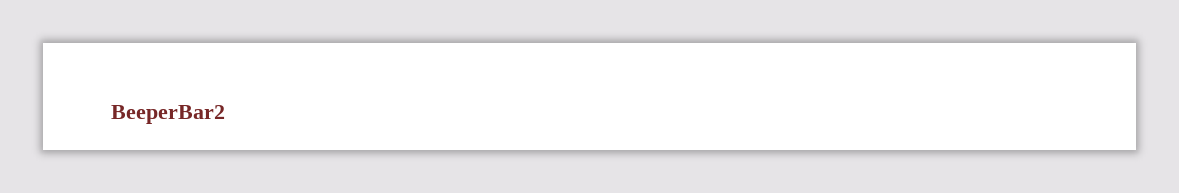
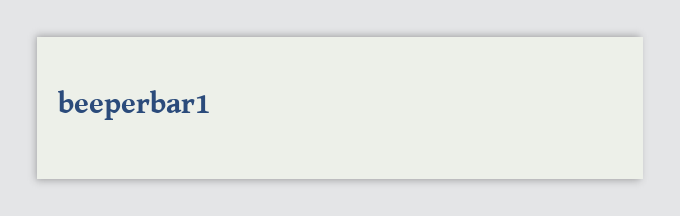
- BeeperBar2
+ beeperbar1

